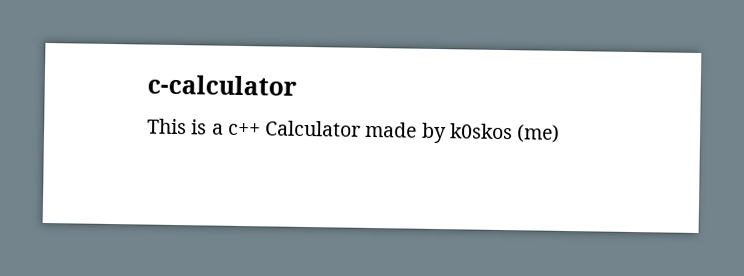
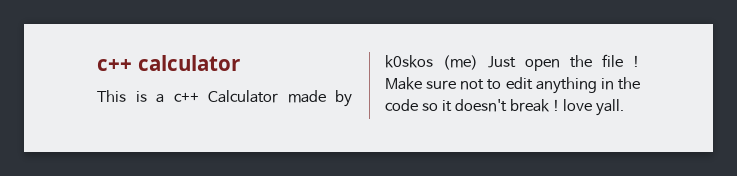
- c-calculator
+ c++ calculator
- This is a c++ Calculator made by k0skos (me)
+ This is a c++ Calculator made by k0skos (me) Just open the file ! Make sure not to edit anything in the code so it doesn't break ! love yall.

